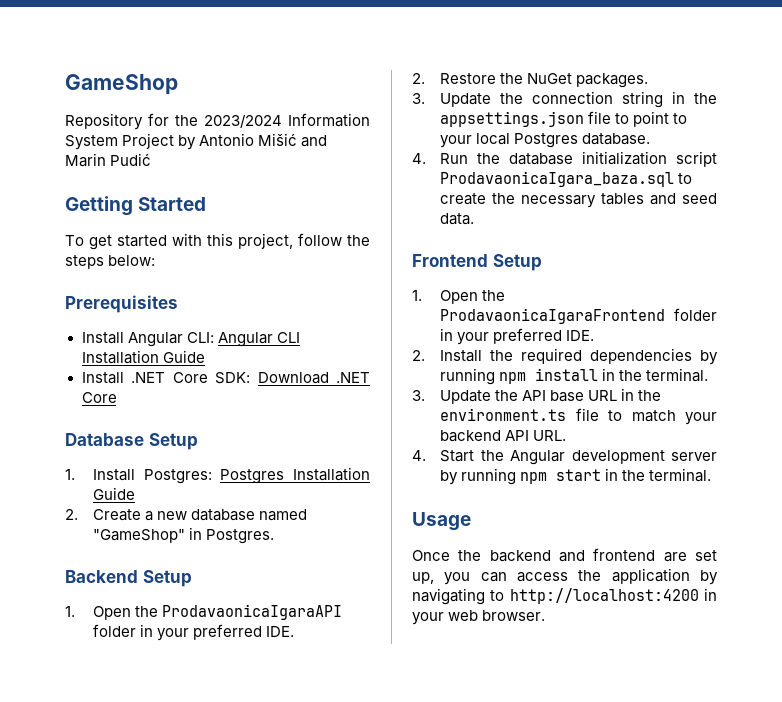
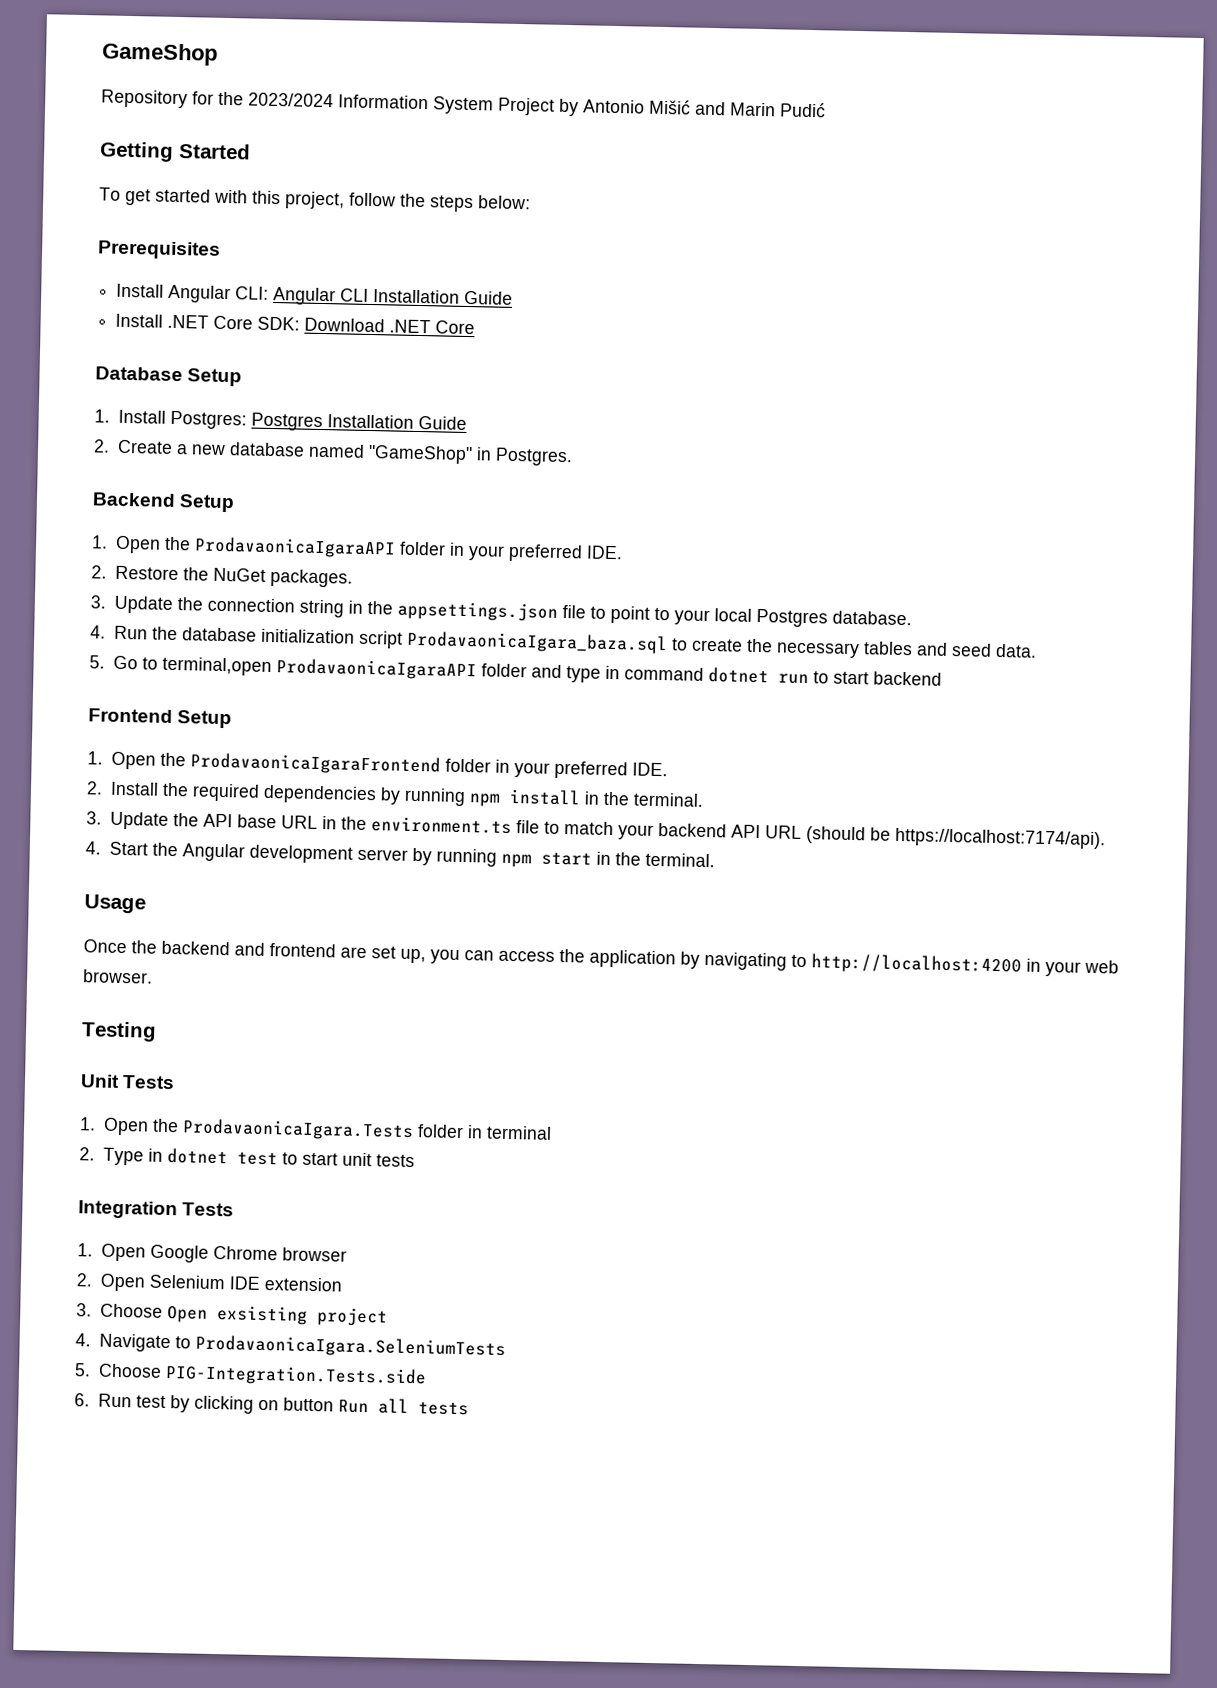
+ 5. Go to terminal,open ProdavaonicaIgaraAPI folder and type in command dotnet run to start backend
- 3. Update the API base URL in the environment.ts file to match your backend API URL.
+ 3. Update the API base URL in the environment.ts file to match your backend API URL (should be https://localhost:7174/api).
+ Testing
+ Unit Tests
+ 1. Open the ProdavaonicaIgara.Tests folder in terminal
+ 2. Type in dotnet test to start unit tests
+ Integration Tests
+ 1. Open Google Chrome browser
+ 2. Open Selenium IDE extension
+ 3. Choose Open exsisting project
+ 4. Navigate to ProdavaonicaIgara.SeleniumTests
+ 5. Choose PIG-Integration.Tests.side
+ 6. Run test by clicking on button Run all tests

